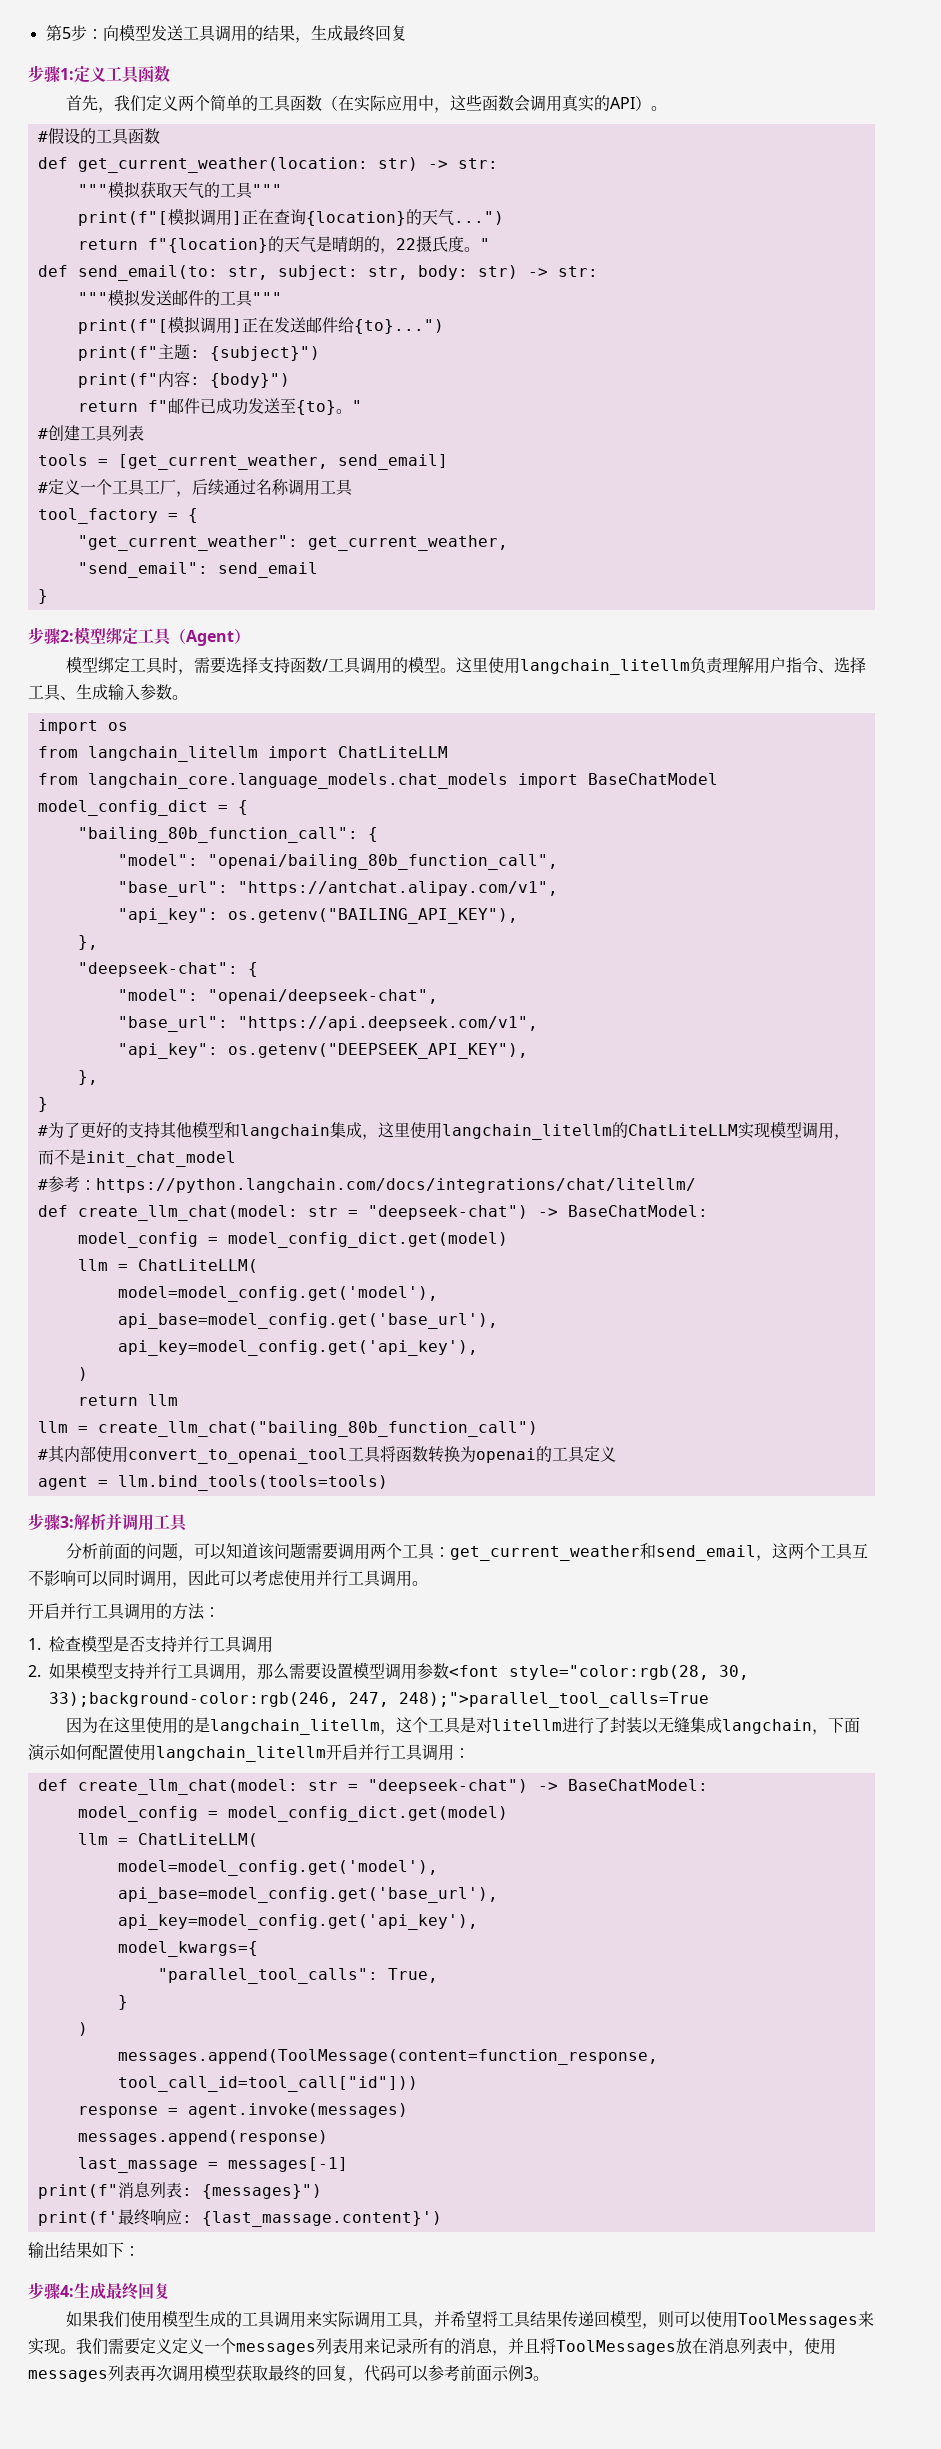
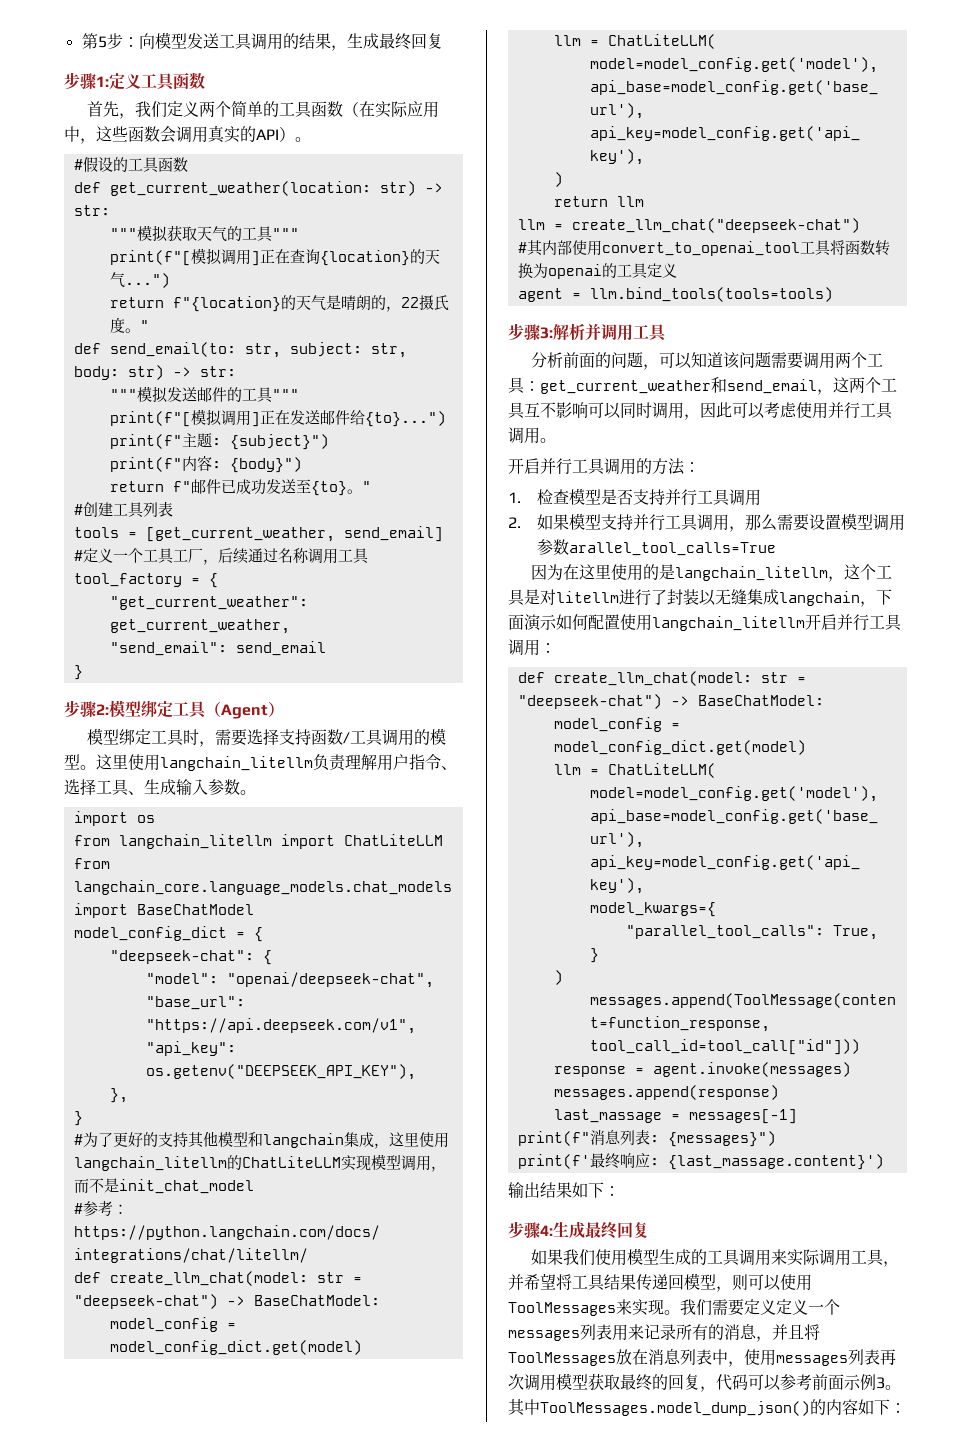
- "bailing_80b_function_call": {
- "model": "openai/bailing_80b_function_call",
- "base_url": "https://antchat.alipay.com/v1",
- "api_key": os.getenv("BAILING_API_KEY"),
- },
- llm = create_llm_chat("bailing_80b_function_call")
+ llm = create_llm_chat("deepseek-chat")
- 2.如果模型支持并行工具调用，那么需要设置模型调用参数<font style="color:rgb(28, 30, 33);background-color:rgb(246, 247, 248);">parallel_tool_calls=True
+ 2.如果模型支持并行工具调用，那么需要设置模型调用参数arallel_tool_calls=True
+ 其中ToolMessages.model_dump_json()的内容如下：

